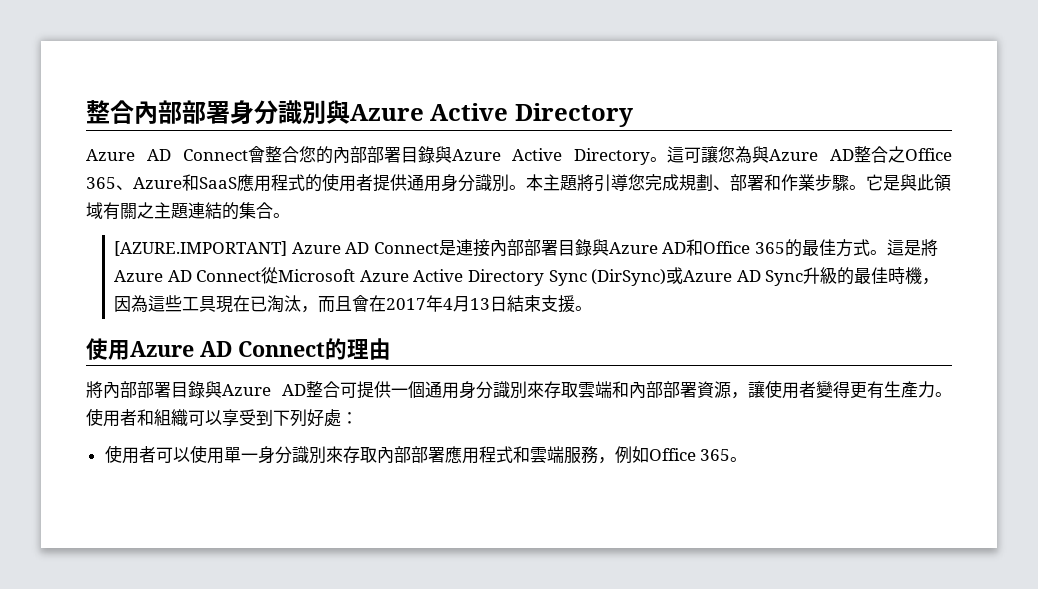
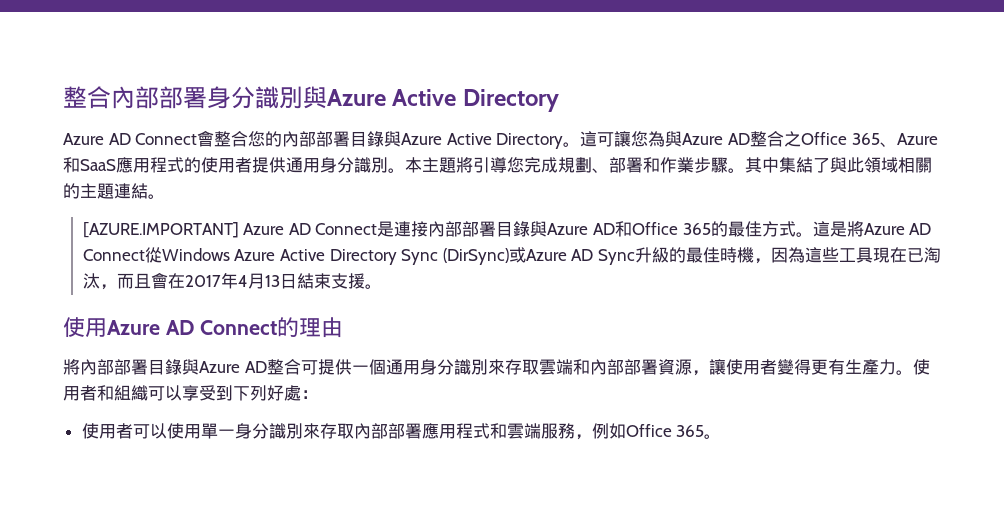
- 它是與此領域有關之主題連結的集合。
+ 其中集結了與此領域相關的主題連結。
- 這是將Azure AD Connect從Microsoft Azure Active Directory Sync (DirSync)或Azure AD Sync升級的最佳時機，因為這些工具現在已淘汰，而且會在2017年4月13日結束支援。
+ 這是將Azure AD Connect從Windows Azure Active Directory Sync (DirSync)或Azure AD Sync升級的最佳時機，因為這些工具現在已淘汰，而且會在2017年4月13日結束支援。

